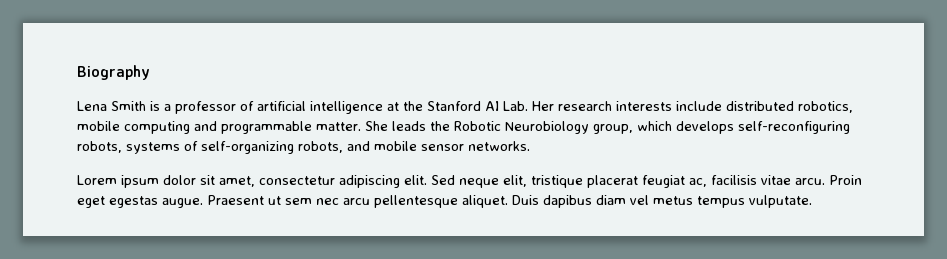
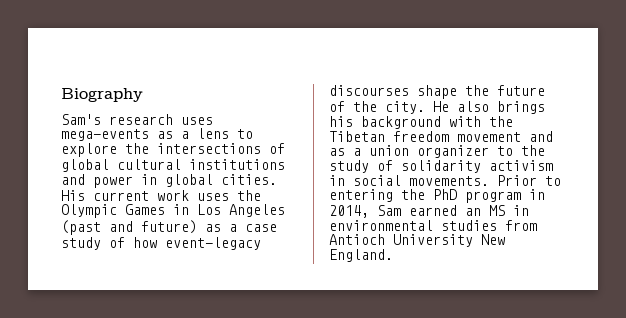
- Lena Smith is a professor of artificial intelligence at the Stanford AI Lab. Her research interests include distributed robotics, mobile computing and programmable matter. She leads the Robotic Neurobiology group, which develops self-reconfiguring robots, systems of self-organizing robots, and mobile sensor networks.
- Lorem ipsum dolor sit amet, consectetur adipiscing elit. Sed neque elit, tristique placerat feugiat ac, facilisis vitae arcu. Proin eget egestas augue. Praesent ut sem nec arcu pellentesque aliquet. Duis dapibus diam vel metus tempus vulputate.
+ Sam's research uses mega-events as a lens to explore the intersections of global cultural institutions and power in global cities. His current work uses the Olympic Games in Los Angeles (past and future) as a case study of how event-legacy discourses shape the future of the city. He also brings his background with the Tibetan freedom movement and as a union organizer to the study of solidarity activism in social movements. Prior to entering the PhD program in 2014, Sam earned an MS in environmental studies from Antioch University New England.

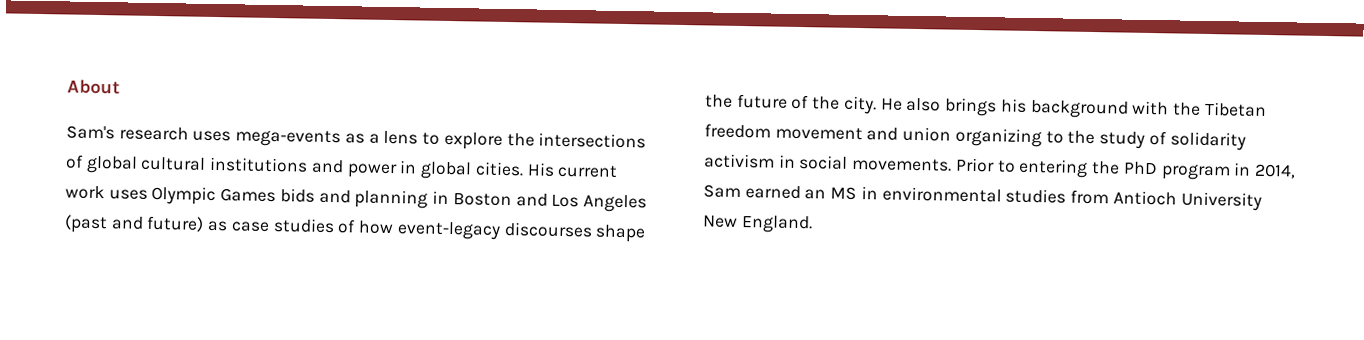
- Biography
+ About
- His current work uses the Olympic Games in Los Angeles (past and future) as a case study of how event-legacy discourses shape the future of the city.
+ His current work uses Olympic Games bids and planning in Boston and Los Angeles (past and future) as case studies of how event-legacy discourses shape the future of the city.
- He also brings his background with the Tibetan freedom movement and as a union organizer to the study of solidarity activism in social movements.
+ He also brings his background with the Tibetan freedom movement and union organizing to the study of solidarity activism in social movements.

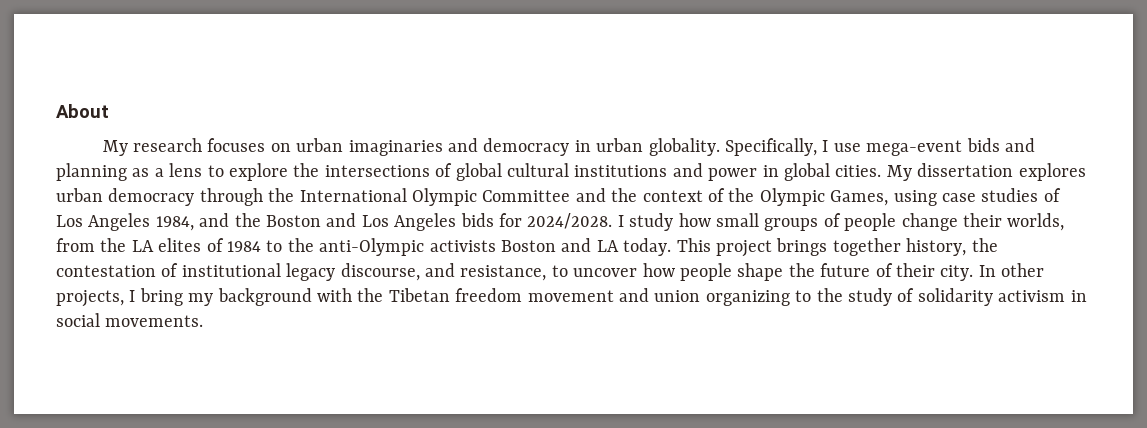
- Sam's research uses mega-events as a lens to explore the intersections of global cultural institutions and power in global cities.
+ My research focuses on urban imaginaries and democracy in urban globality. Specifically, I use mega-event bids and planning as a lens to explore the intersections of global cultural institutions and power in global cities.
- His current work uses Olympic Games bids and planning in Boston and Los Angeles (past and future) as case studies of how event-legacy discourses shape the future of the city. He also brings his background with the Tibetan freedom movement and union organizing to the study of solidarity activism in social movements. Prior to entering the PhD program in 2014, Sam earned an MS in environmental studies from Antioch University New England.
+ My dissertation explores urban democracy through the International Olympic Committee and the context of the Olympic Games, using case studies of Los Angeles 1984, and the Boston and Los Angeles bids for 2024/2028. I study how small groups of people change their worlds, from the LA elites of 1984 to the anti-Olympic activists Boston and LA today. This project brings together history, the contestation of institutional legacy discourse, and resistance, to uncover how people shape the future of their city. In other projects, I bring my background with the Tibetan freedom movement and union organizing to the study of solidarity activism in social movements.

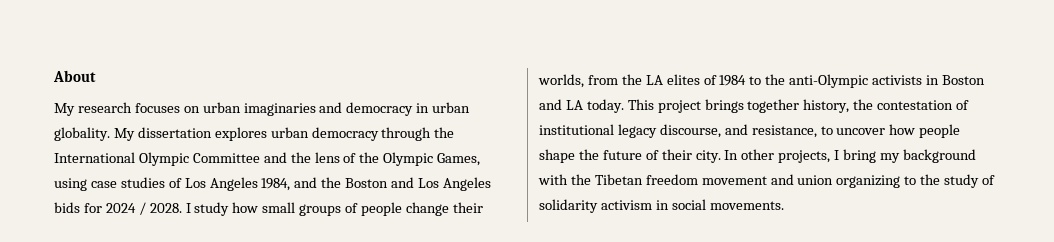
- Specifically, I use mega-event bids and planning as a lens to explore the intersections of global cultural institutions and power in global cities.
- My dissertation explores urban democracy through the International Olympic Committee and the context of the Olympic Games, using case studies of Los Angeles 1984, and the Boston and Los Angeles bids for 2024/2028.
+ My dissertation explores urban democracy through the International Olympic Committee and the lens of the Olympic Games, using case studies of Los Angeles 1984, and the Boston and Los Angeles bids for 2024 / 2028.
- I study how small groups of people change their worlds, from the LA elites of 1984 to the anti-Olympic activists Boston and LA today.
+ I study how small groups of people change their worlds, from the LA elites of 1984 to the anti-Olympic activists in Boston and LA today.

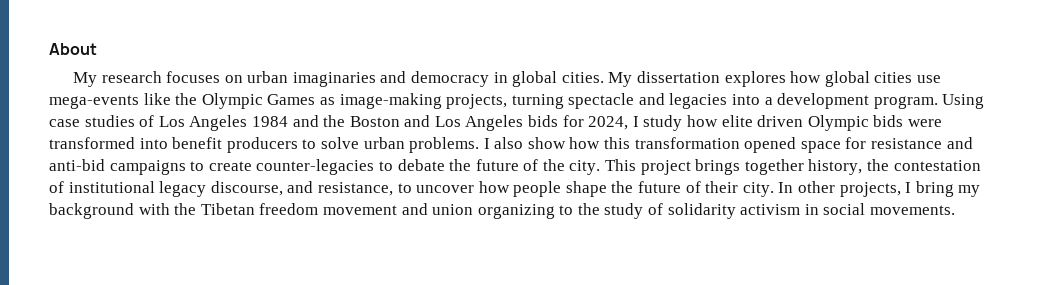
- My research focuses on urban imaginaries and democracy in urban globality.
+ My research focuses on urban imaginaries and democracy in global cities.
- My dissertation explores urban democracy through the International Olympic Committee and the lens of the Olympic Games, using case studies of Los Angeles 1984, and the Boston and Los Angeles bids for 2024 / 2028. I study how small groups of people change their worlds, from the LA elites of 1984 to the anti-Olympic activists in Boston and LA today.
+ My dissertation explores how global cities use mega-events like the Olympic Games as image-making projects, turning spectacle and legacies into a development program. Using case studies of Los Angeles 1984 and the Boston and Los Angeles bids for 2024, I study how elite driven Olympic bids were transformed into benefit producers to solve urban problems. I also show how this transformation opened space for resistance and anti-bid campaigns to create counter-legacies to debate the future of the city.

